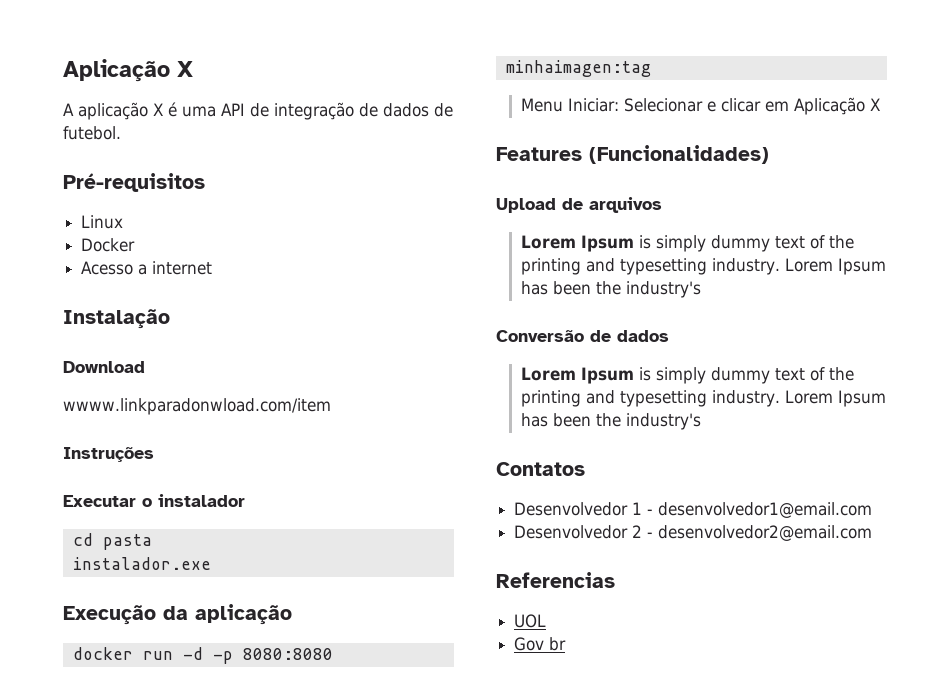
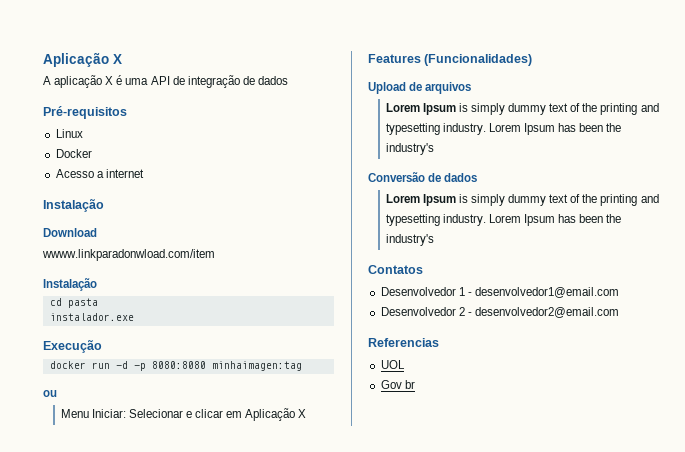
- A aplicação X é uma API de integração de dados de futebol.
+ A aplicação X é uma API de integração de dados
  wwww.linkparadonwload.com/item
- Instruções
- Executar o instalador
+ Instalação
- Execução da aplicação
+ Execução
+ ou

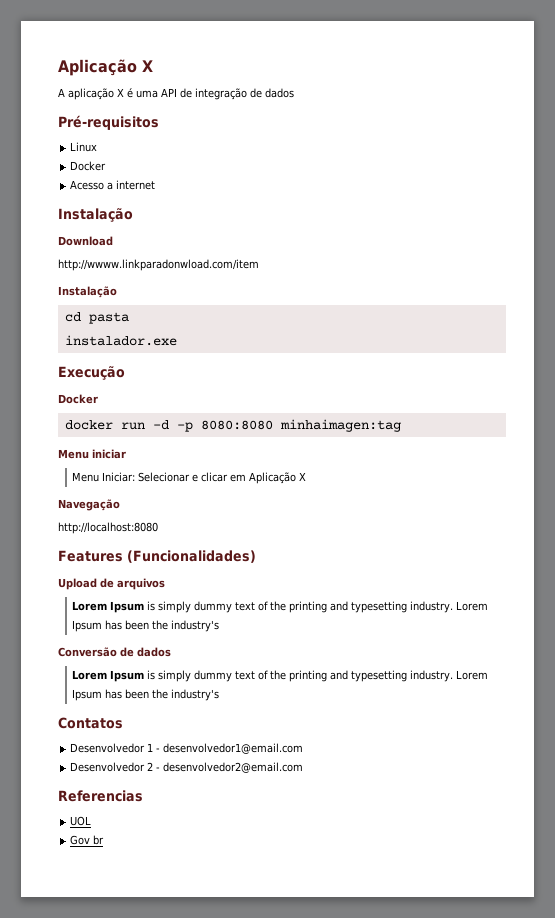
- wwww.linkparadonwload.com/item
+ http://wwww.linkparadonwload.com/item
  Execução
+ Docker
- ou
+ Menu iniciar
+ Navegação
+ http://localhost:8080

